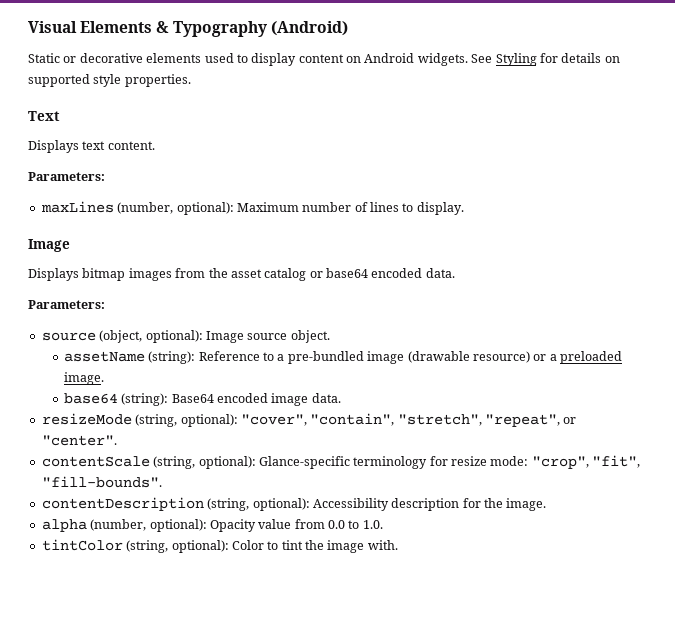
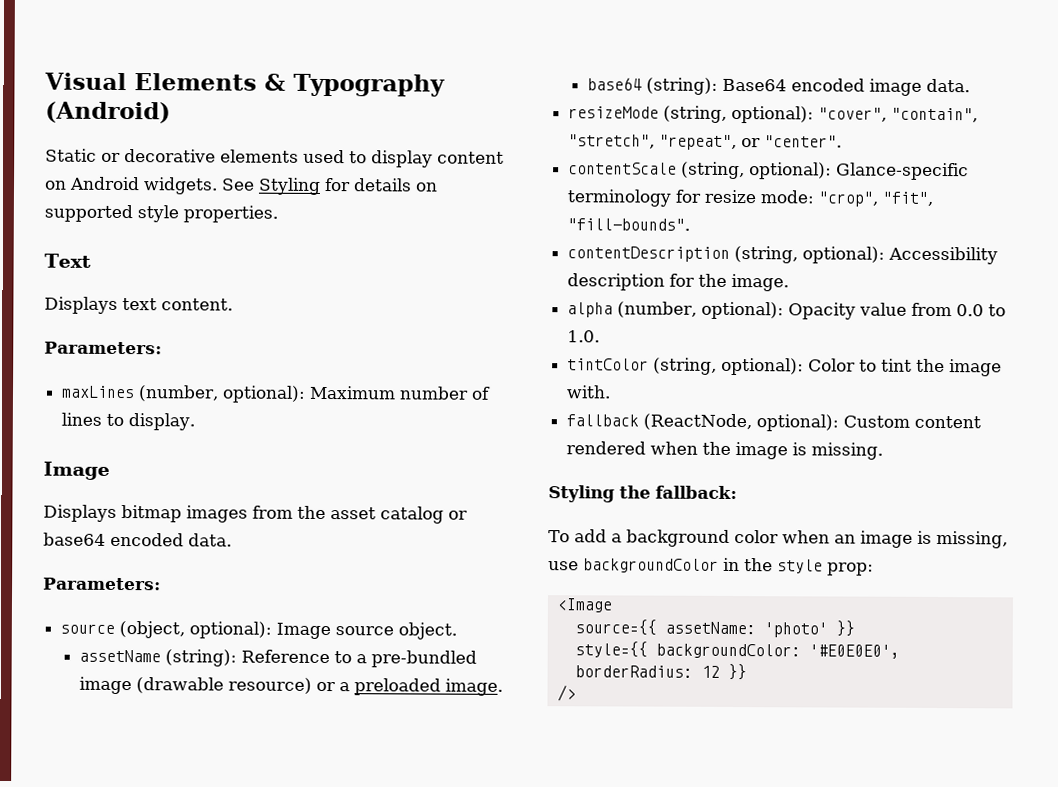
+ fallback (ReactNode, optional): Custom content rendered when the image is missing.
+ Styling the fallback:
+ To add a background color when an image is missing, use backgroundColor in the style prop:
+ <Image
+ source={{ assetName: 'photo' }}
+ style={{ backgroundColor: '#E0E0E0', borderRadius: 12 }}
+ />

